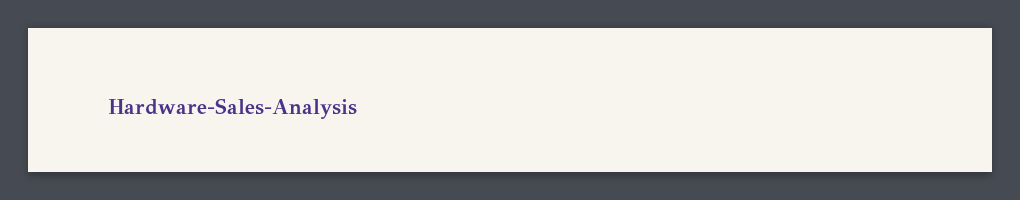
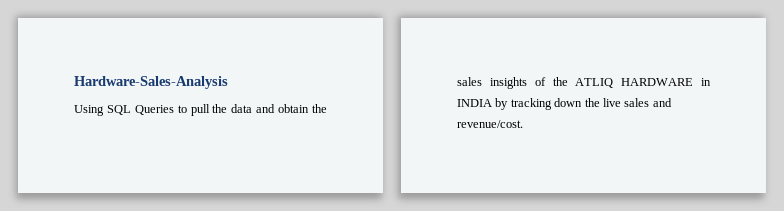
+ Using SQL Queries to pull the data and obtain the sales insights of the ATLIQ HARDWARE in INDIA by tracking down the live sales and revenue/cost.

